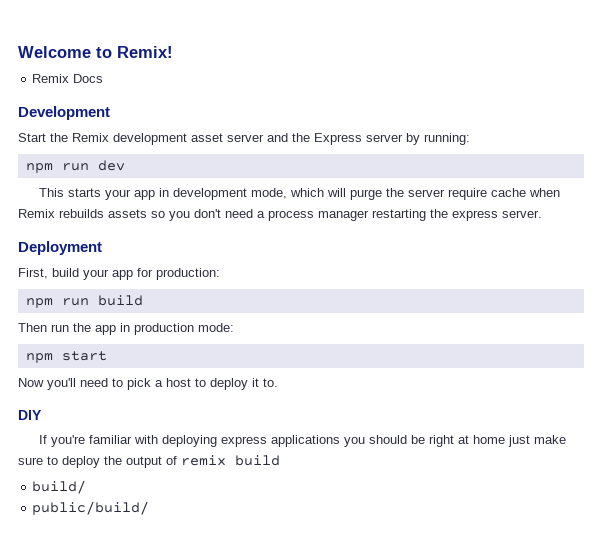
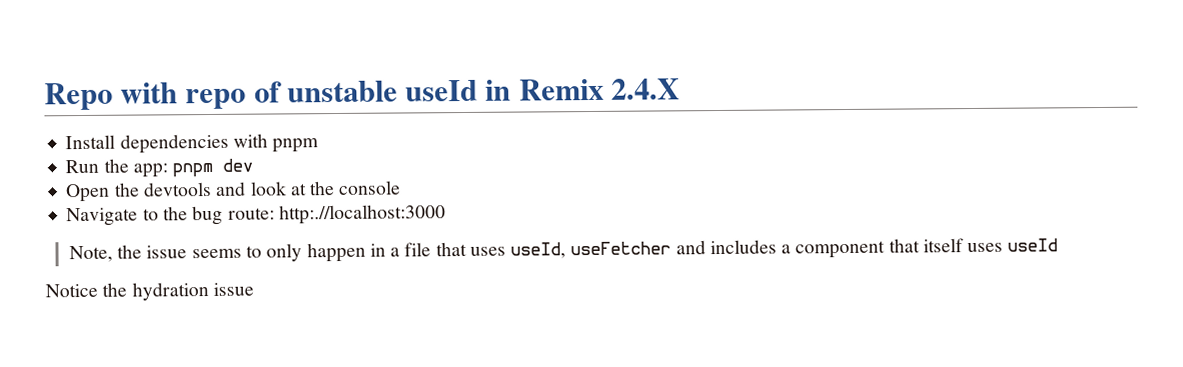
- Welcome to Remix!
- Remix Docs
- Development
- Start the Remix development asset server and the Express server by running:
- npm run dev
- This starts your app in development mode, which will purge the server require cache when Remix rebuilds assets so you don't need a process manager restarting the express server.
- Deployment
- First, build your app for production:
- npm run build
- Then run the app in production mode:
- npm start
- Now you'll need to pick a host to deploy it to.
- DIY
- If you're familiar with deploying express applications you should be right at home just make sure to deploy the output of remix build
- build/
- public/build/
+ Repo with repo of unstable useId in Remix 2.4.X
+ Install dependencies with pnpm
+ Run the app: pnpm dev
+ Open the devtools and look at the console
+ Navigate to the bug route: http:.//localhost:3000
+ Note, the issue seems to only happen in a file that uses useId, useFetcher and includes a component that itself uses useId
+ Notice the hydration issue

